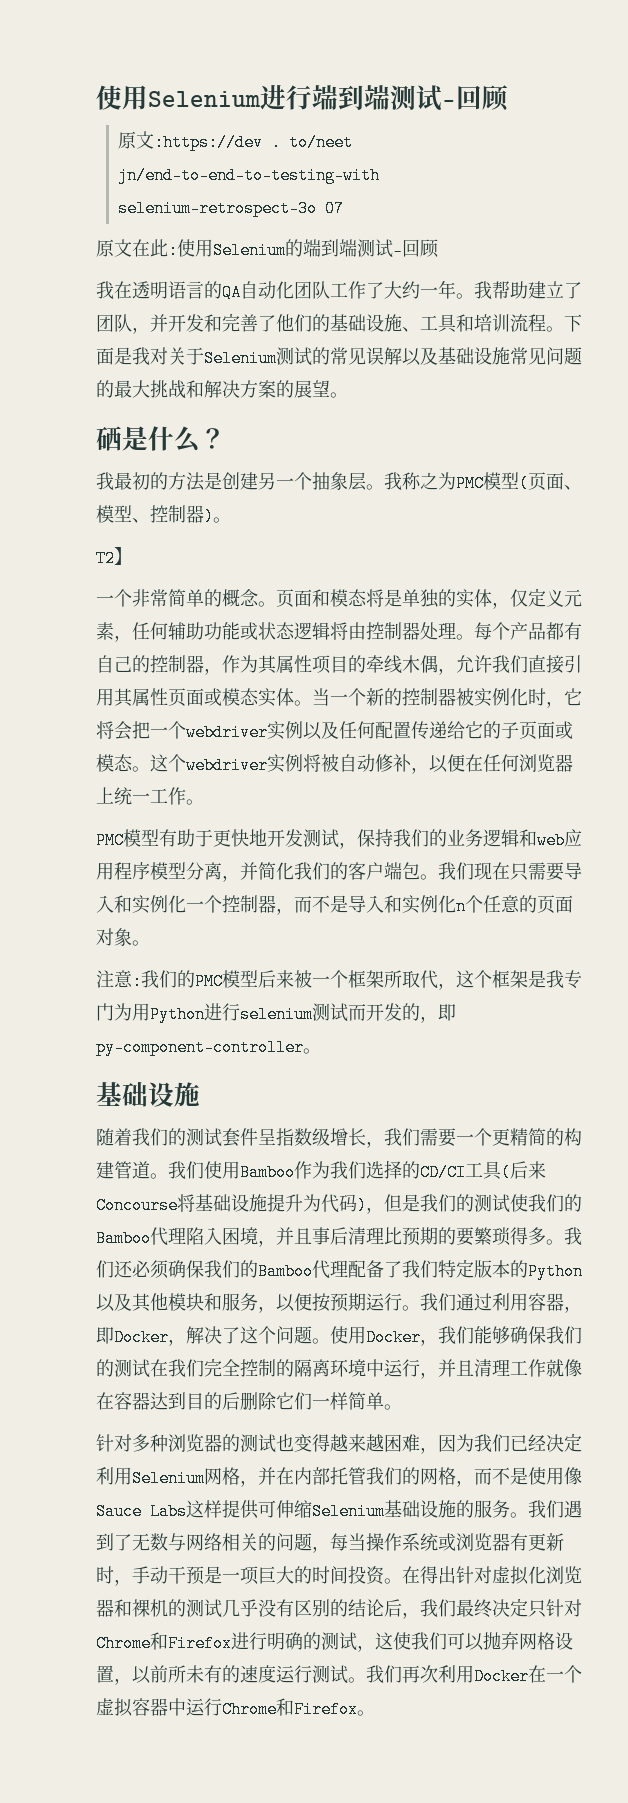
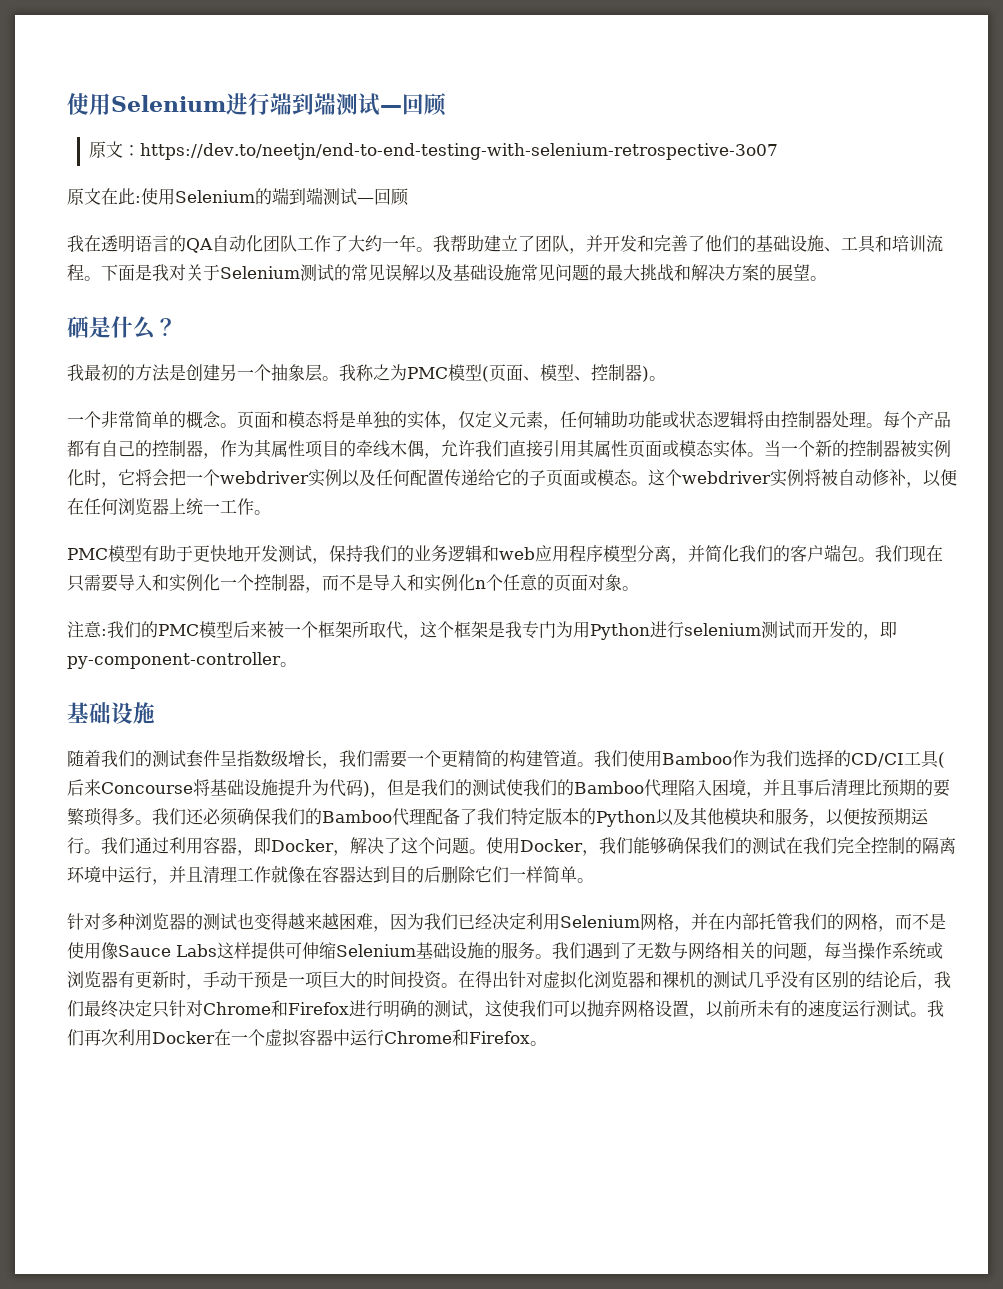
- 原文:https://dev . to/neet jn/end-to-end-to-testing-with selenium-retrospect-3o 07
+ 原文：https://dev.to/neetjn/end-to-end-testing-with-selenium-retrospective-3o07
- T2】

